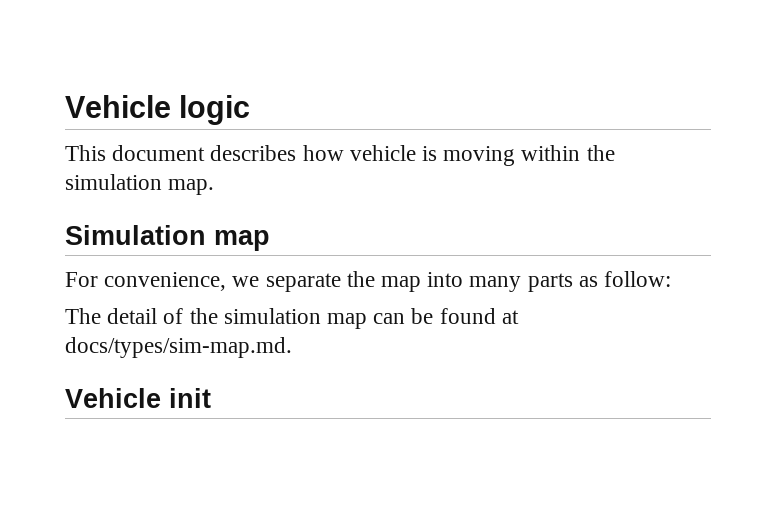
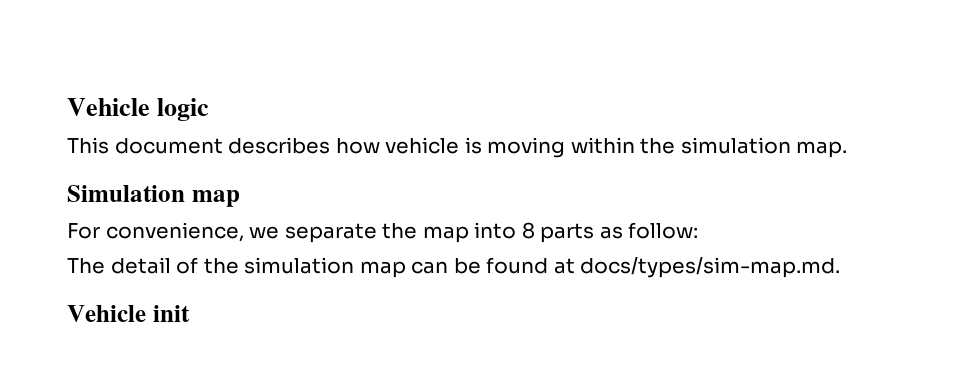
- For convenience, we separate the map into many parts as follow:
+ For convenience, we separate the map into 8 parts as follow:

